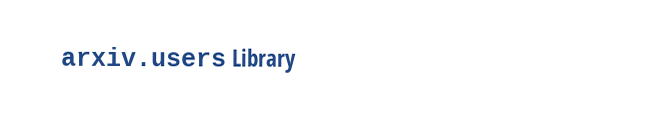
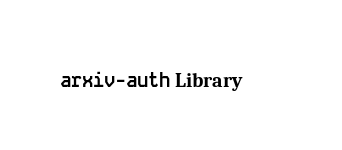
- arxiv.users Library
+ arxiv-auth Library

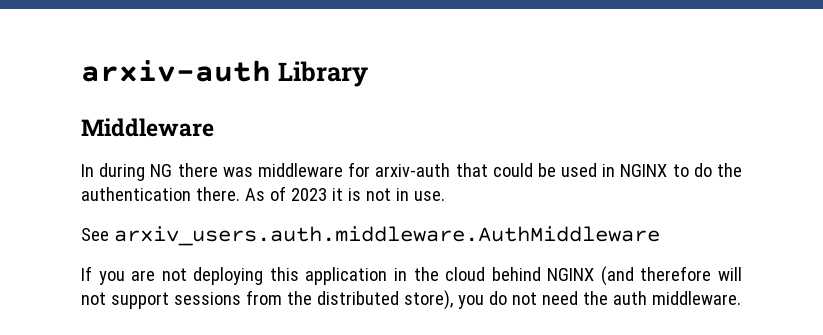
+ Middleware
+ In during NG there was middleware for arxiv-auth that could be used in NGINX to do the authentication there. As of 2023 it is not in use.
+ See arxiv_users.auth.middleware.AuthMiddleware
+ If you are not deploying this application in the cloud behind NGINX (and therefore will not support sessions from the distributed store), you do not need the auth middleware.

